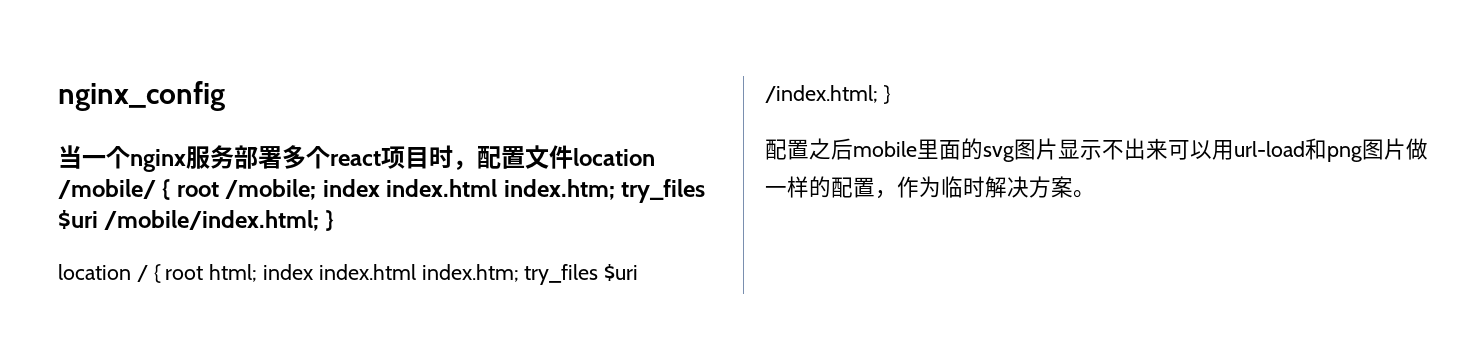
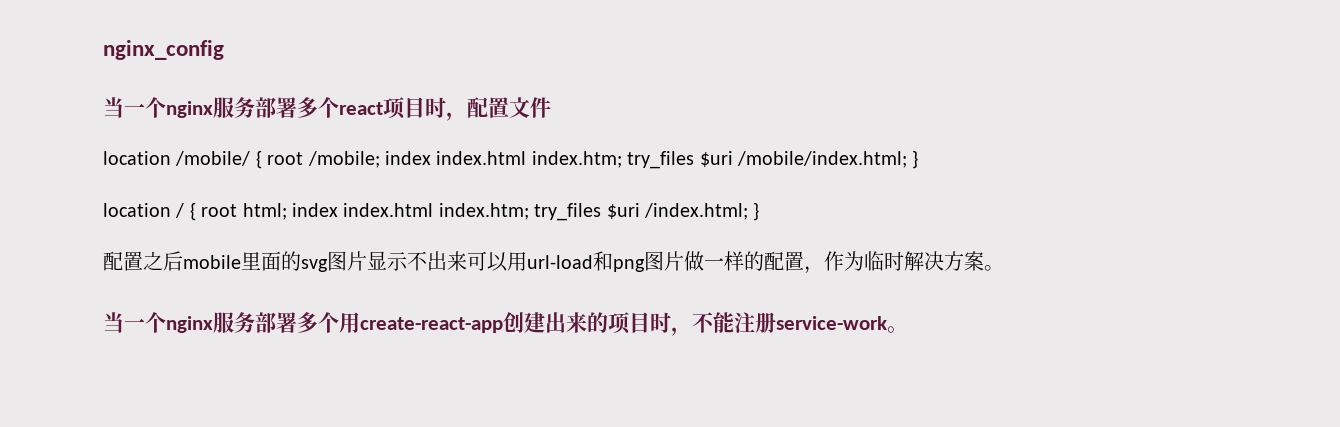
- 当一个nginx服务部署多个react项目时，配置文件location /mobile/ { root /mobile; index index.html index.htm; try_files $uri /mobile/index.html; }
+ 当一个nginx服务部署多个react项目时，配置文件
+ location /mobile/ { root /mobile; index index.html index.htm; try_files $uri /mobile/index.html; }
+ 当一个nginx服务部署多个用create-react-app创建出来的项目时，不能注册service-work。

